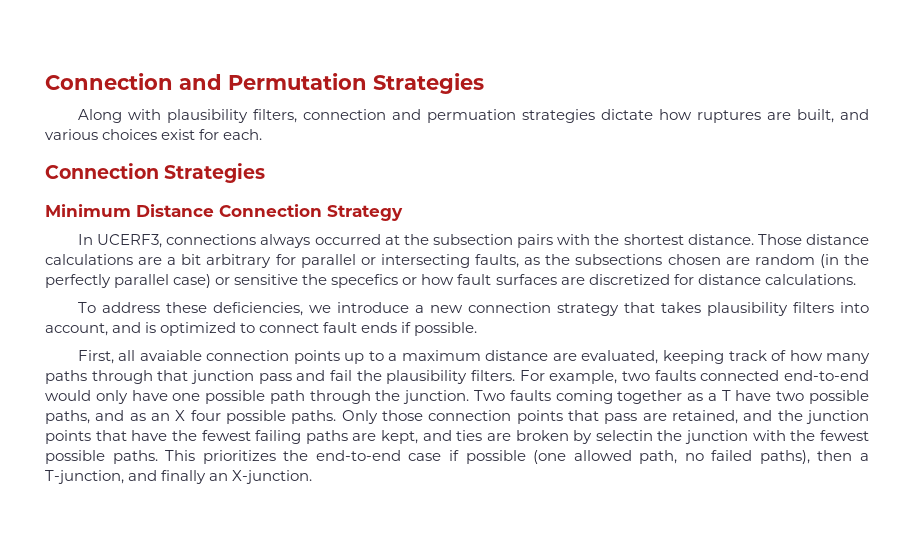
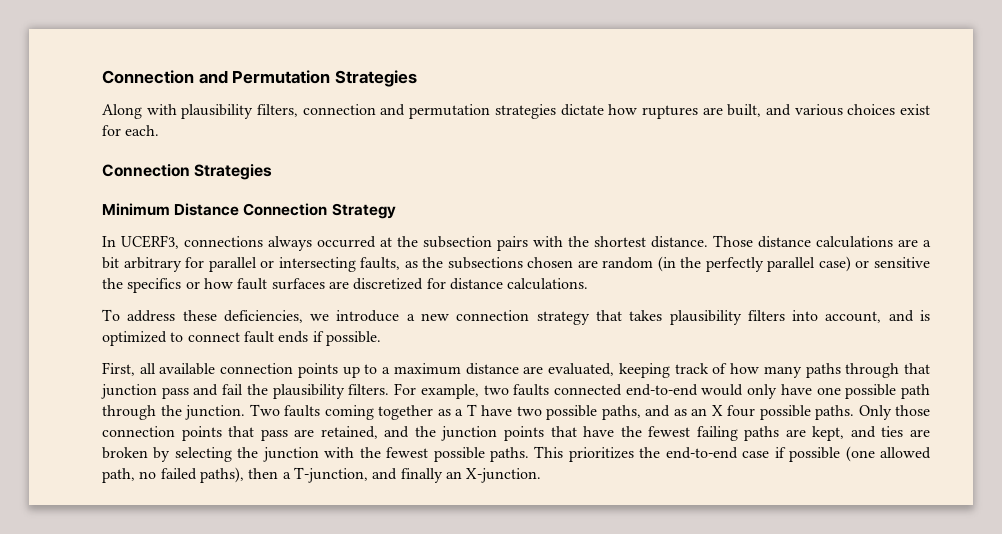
- Along with plausibility filters, connection and permuation strategies dictate how ruptures are built, and various choices exist for each.
+ Along with plausibility filters, connection and permutation strategies dictate how ruptures are built, and various choices exist for each.
- Those distance calculations are a bit arbitrary for parallel or intersecting faults, as the subsections chosen are random (in the perfectly parallel case) or sensitive the specefics or how fault surfaces are discretized for distance calculations.
+ Those distance calculations are a bit arbitrary for parallel or intersecting faults, as the subsections chosen are random (in the perfectly parallel case) or sensitive the specifics or how fault surfaces are discretized for distance calculations.
- First, all avaiable connection points up to a maximum distance are evaluated, keeping track of how many paths through that junction pass and fail the plausibility filters.
+ First, all available connection points up to a maximum distance are evaluated, keeping track of how many paths through that junction pass and fail the plausibility filters.
- Only those connection points that pass are retained, and the junction points that have the fewest failing paths are kept, and ties are broken by selectin the junction with the fewest possible paths.
+ Only those connection points that pass are retained, and the junction points that have the fewest failing paths are kept, and ties are broken by selecting the junction with the fewest possible paths.

